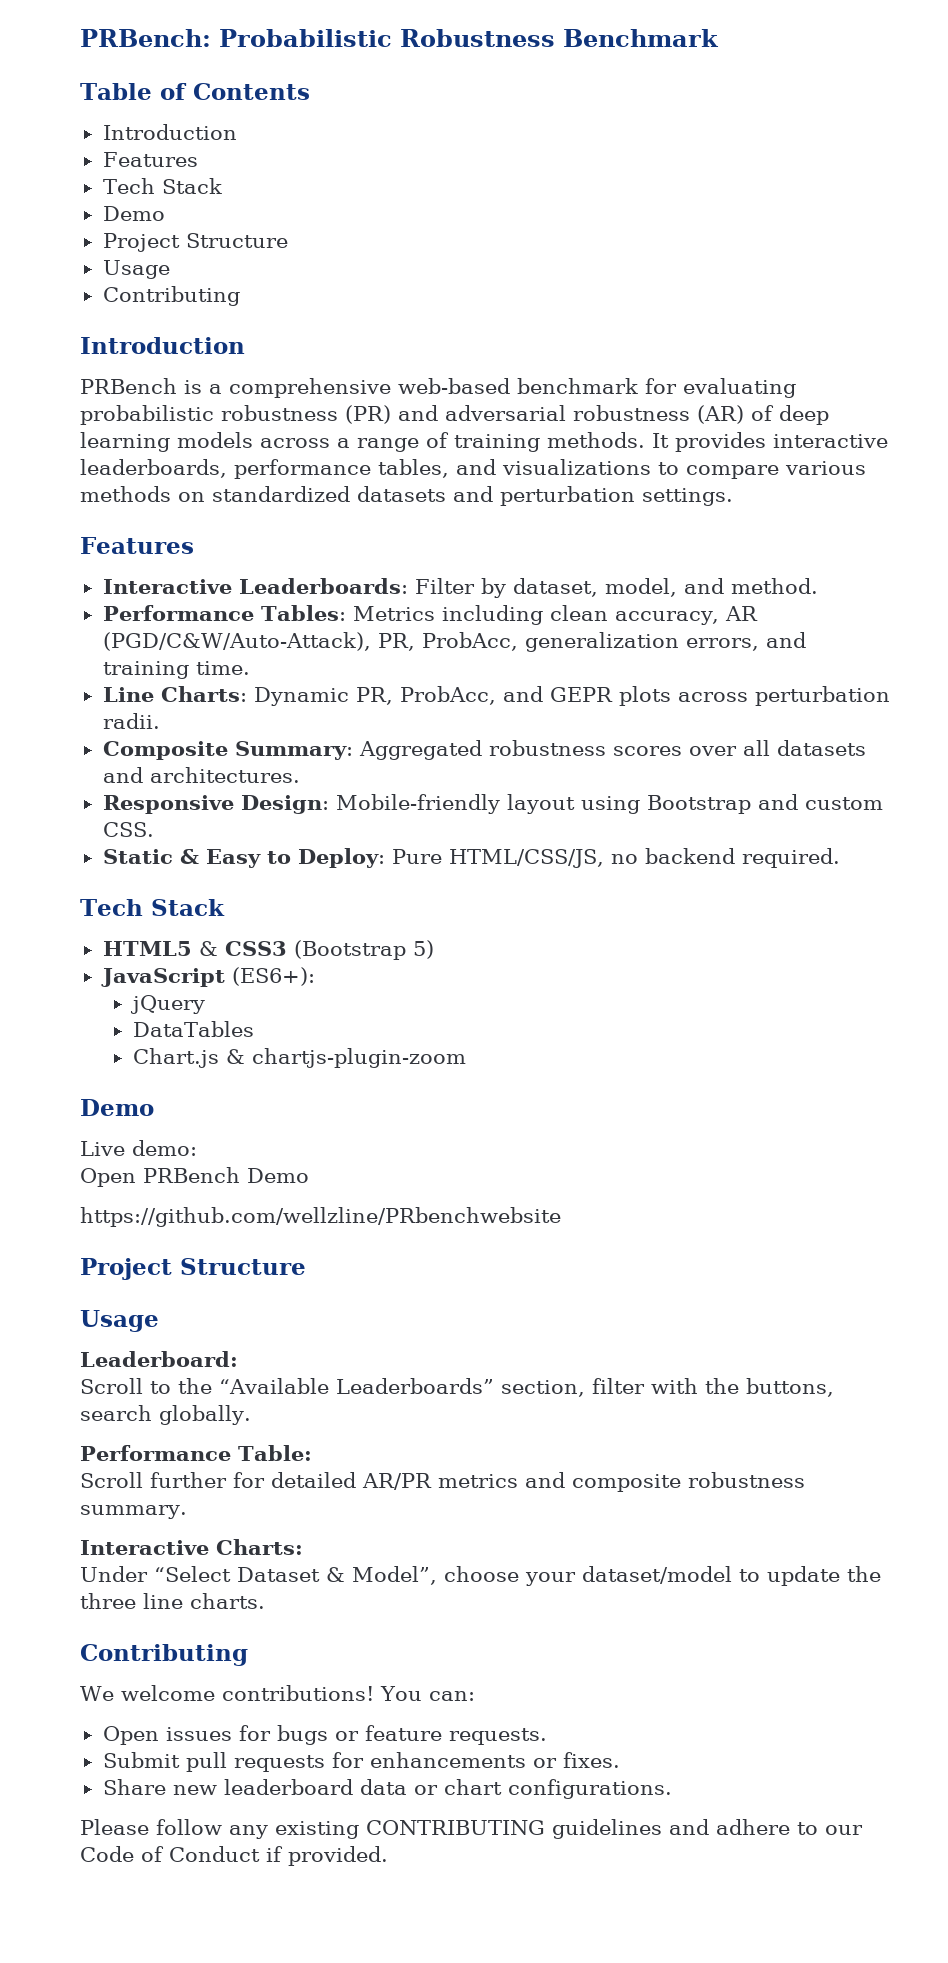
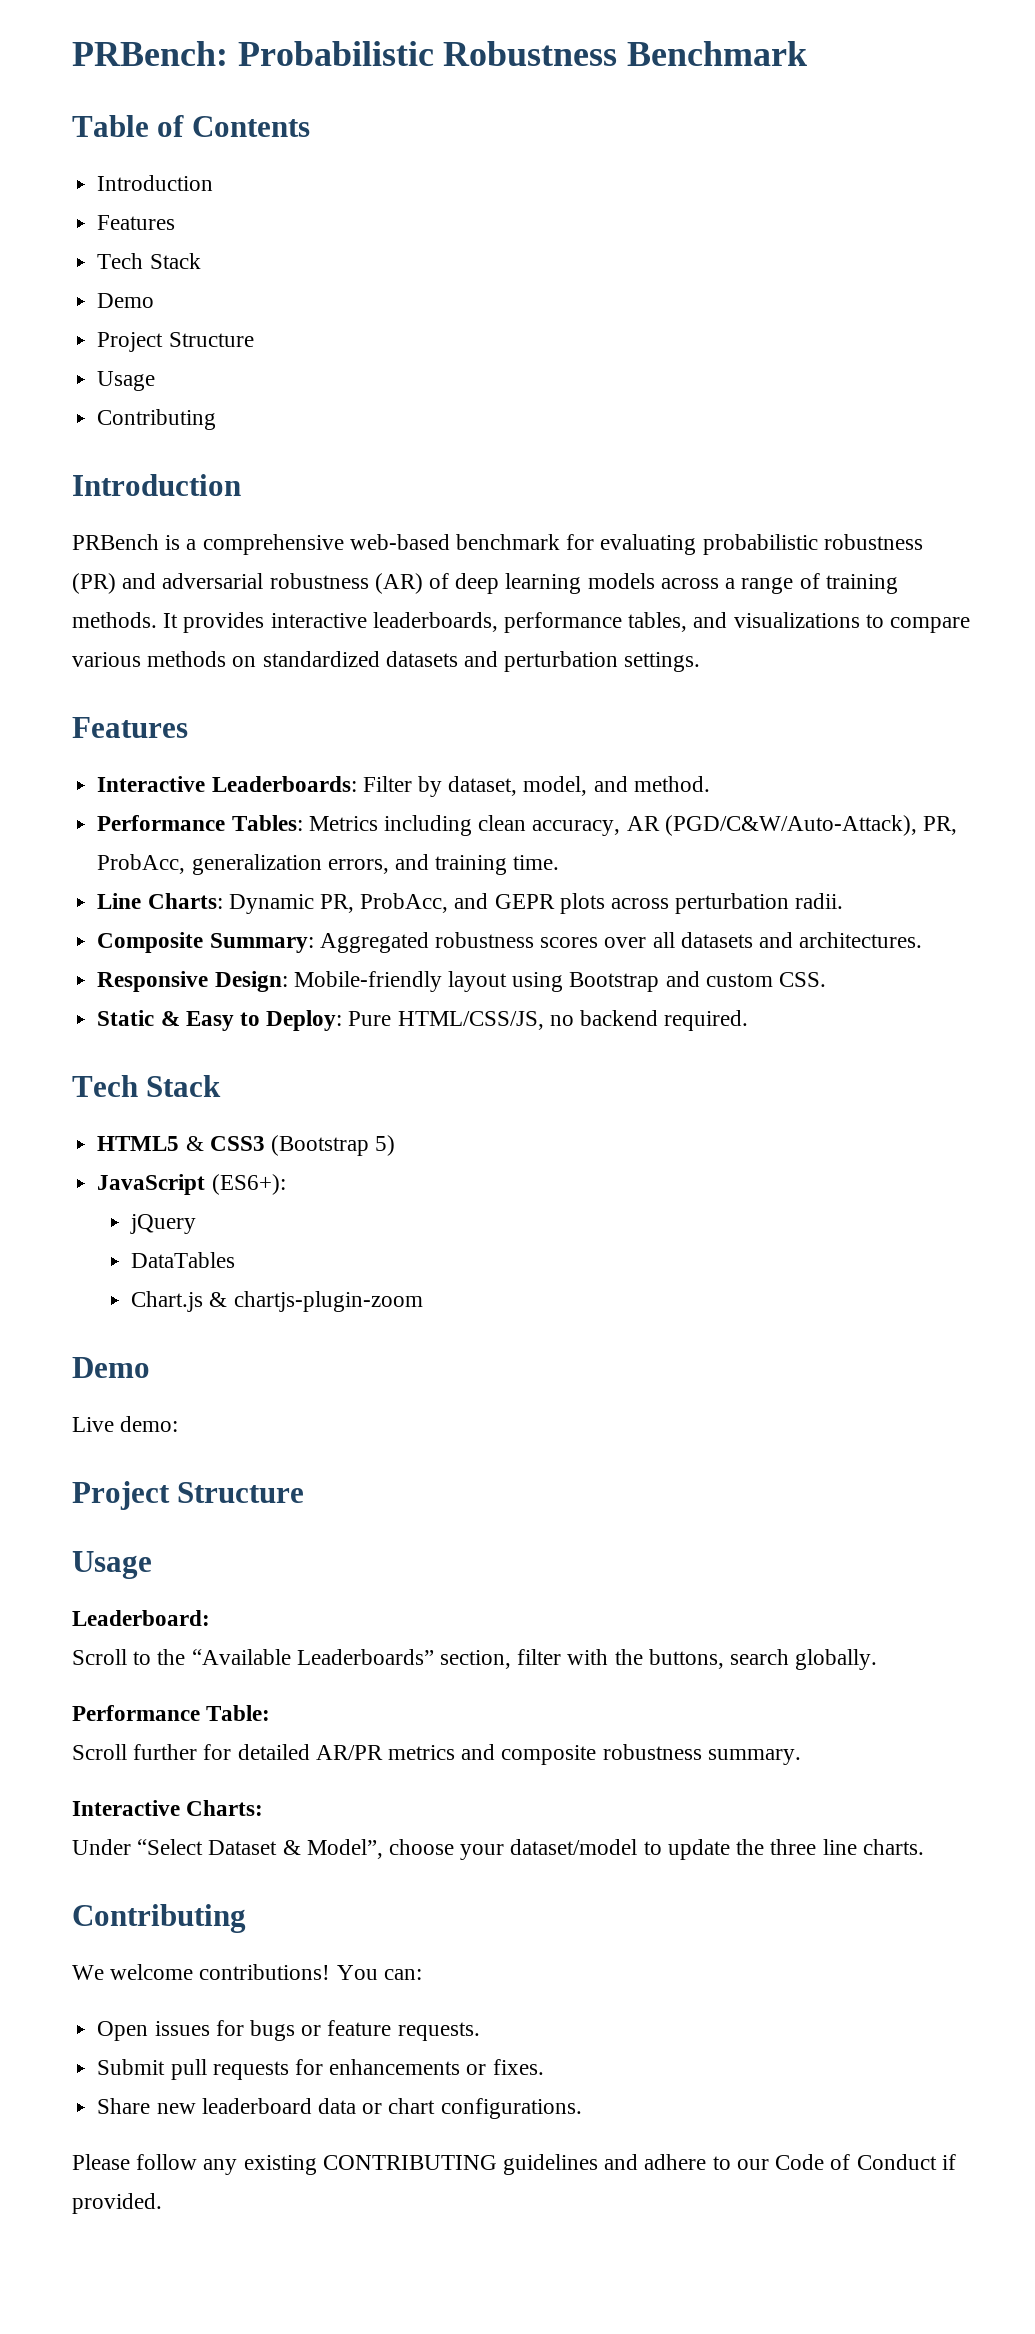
- Open PRBench Demo
- https://github.com/wellzline/PRbenchwebsite

